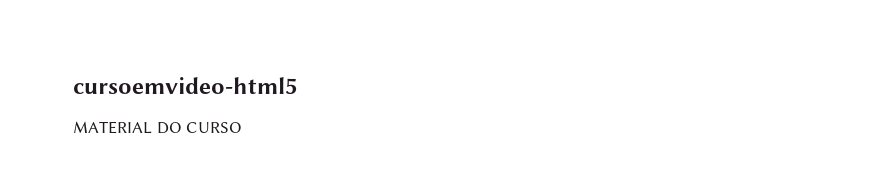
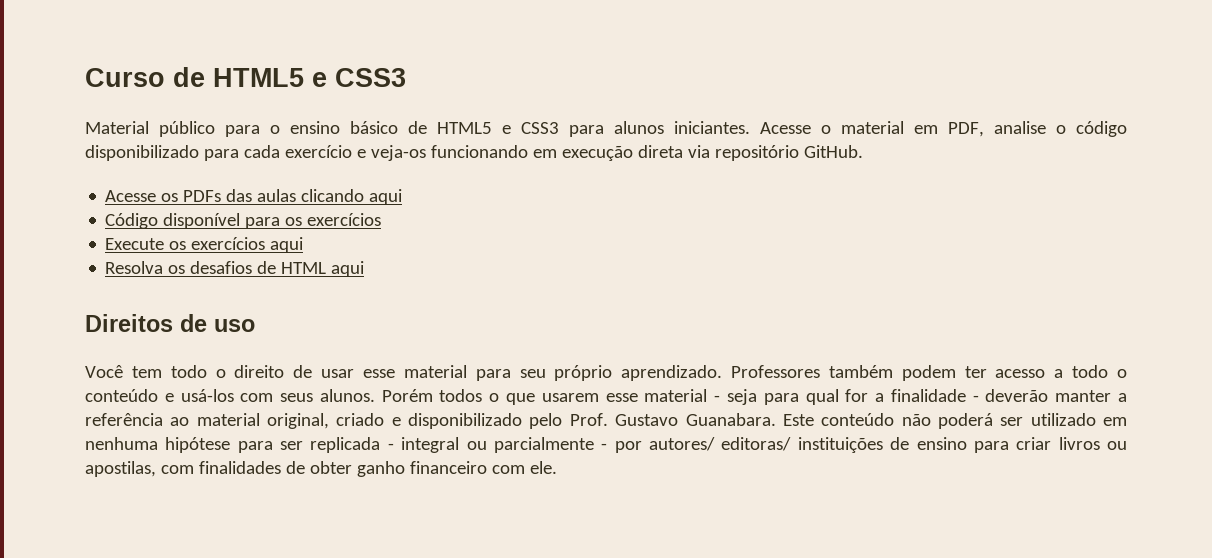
- cursoemvideo-html5
- MATERIAL DO CURSO
+ Curso de HTML5 e CSS3
+ Material público para o ensino básico de HTML5 e CSS3 para alunos iniciantes. Acesse o material em PDF, analise o código disponibilizado para cada exercício e veja-os funcionando em execução direta via repositório GitHub.
+ Acesse os PDFs das aulas clicando aqui
+ Código disponível para os exercícios
+ Execute os exercícios aqui
+ Resolva os desafios de HTML aqui
+ Direitos de uso
+ Você tem todo o direito de usar esse material para seu próprio aprendizado. Professores também podem ter acesso a todo o conteúdo e usá-los com seus alunos. Porém todos o que usarem esse material - seja para qual for a finalidade - deverão manter a referência ao material original, criado e disponibilizado pelo Prof. Gustavo Guanabara. Este conteúdo não poderá ser utilizado em nenhuma hipótese para ser replicada - integral ou parcialmente - por autores/ editoras/ instituições de ensino para criar livros ou apostilas, com finalidades de obter ganho financeiro com ele.

